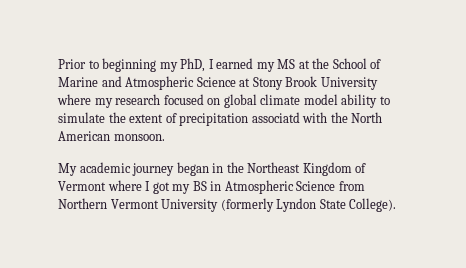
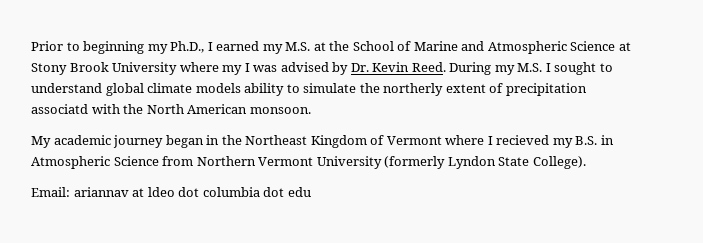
- Prior to beginning my PhD, I earned my MS at the School of Marine and Atmospheric Science at Stony Brook University where my research focused on global climate model ability to simulate the extent of precipitation associatd with the North American monsoon.
+ Prior to beginning my Ph.D., I earned my M.S. at the School of Marine and Atmospheric Science at Stony Brook University where my I was advised by Dr. Kevin Reed. During my M.S. I sought to understand global climate models ability to simulate the northerly extent of precipitation associatd with the North American monsoon.
- My academic journey began in the Northeast Kingdom of Vermont where I got my BS in Atmospheric Science from Northern Vermont University (formerly Lyndon State College).
+ My academic journey began in the Northeast Kingdom of Vermont where I recieved my B.S. in Atmospheric Science from Northern Vermont University (formerly Lyndon State College).
+ Email: ariannav at ldeo dot columbia dot edu

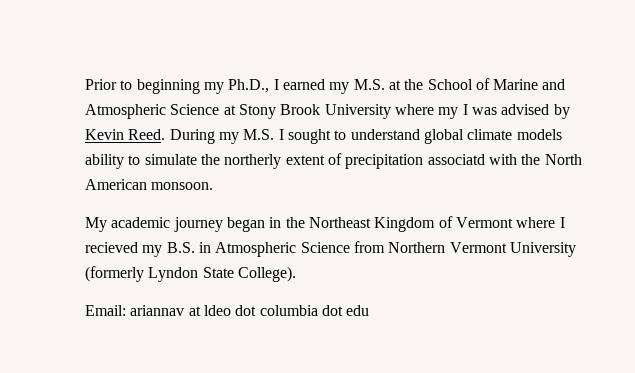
- Prior to beginning my Ph.D., I earned my M.S. at the School of Marine and Atmospheric Science at Stony Brook University where my I was advised by Dr. Kevin Reed.
+ Prior to beginning my Ph.D., I earned my M.S. at the School of Marine and Atmospheric Science at Stony Brook University where my I was advised by Kevin Reed.

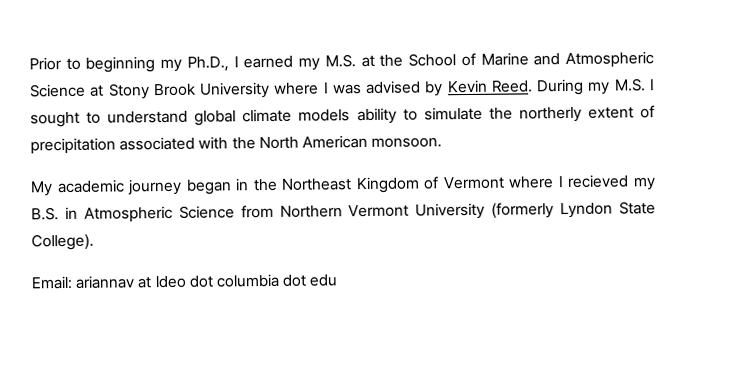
- Prior to beginning my Ph.D., I earned my M.S. at the School of Marine and Atmospheric Science at Stony Brook University where my I was advised by Kevin Reed.
+ Prior to beginning my Ph.D., I earned my M.S. at the School of Marine and Atmospheric Science at Stony Brook University where I was advised by Kevin Reed.
- During my M.S. I sought to understand global climate models ability to simulate the northerly extent of precipitation associatd with the North American monsoon.
+ During my M.S. I sought to understand global climate models ability to simulate the northerly extent of precipitation associated with the North American monsoon.

